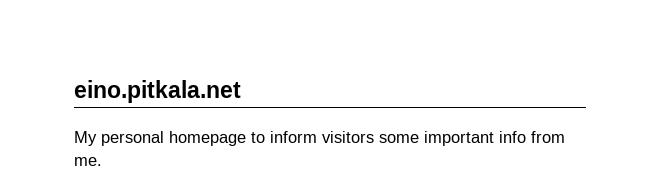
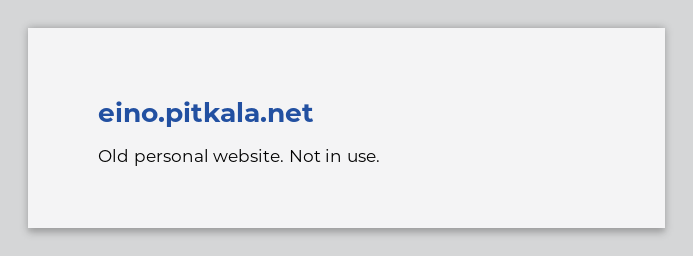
- My personal homepage to inform visitors some important info from me.
+ Old personal website. Not in use.

